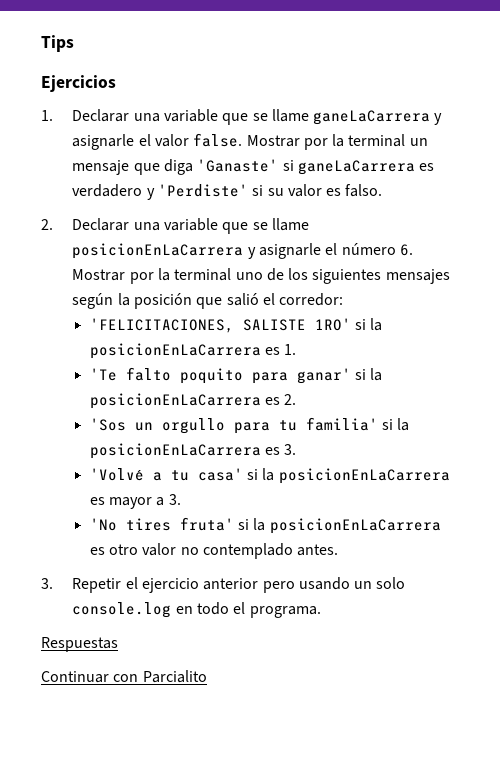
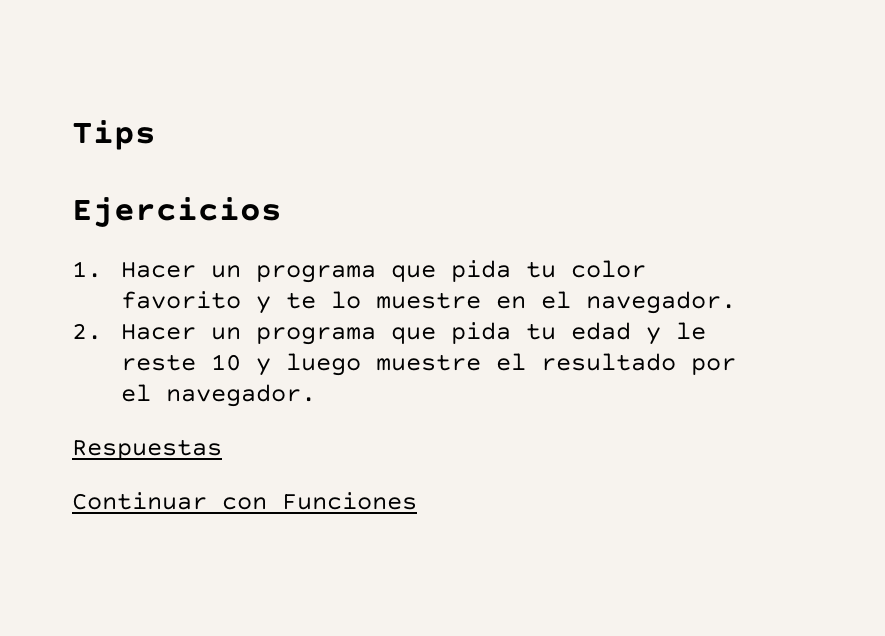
- 1. Declarar una variable que se llame ganeLaCarrera y asignarle el valor false. Mostrar por la terminal un mensaje que diga 'Ganaste' si ganeLaCarrera es verdadero y 'Perdiste' si su valor es falso.
- 2. Declarar una variable que se llame posicionEnLaCarrera y asignarle el número 6. Mostrar por la terminal uno de los siguientes mensajes según la posición que salió el corredor:
- 'FELICITACIONES, SALISTE 1RO' si la posicionEnLaCarrera es 1.
- 'Te falto poquito para ganar' si la posicionEnLaCarrera es 2.
- 'Sos un orgullo para tu familia' si la posicionEnLaCarrera es 3.
- 'Volvé a tu casa' si la posicionEnLaCarrera es mayor a 3.
- 'No tires fruta' si la posicionEnLaCarrera es otro valor no contemplado antes.
- 3. Repetir el ejercicio anterior pero usando un solo console.log en todo el programa.
+ 1. Hacer un programa que pida tu color favorito y te lo muestre en el navegador.
+ 2. Hacer un programa que pida tu edad y le reste 10 y luego muestre el resultado por el navegador.
- Continuar con Parcialito
+ Continuar con Funciones

